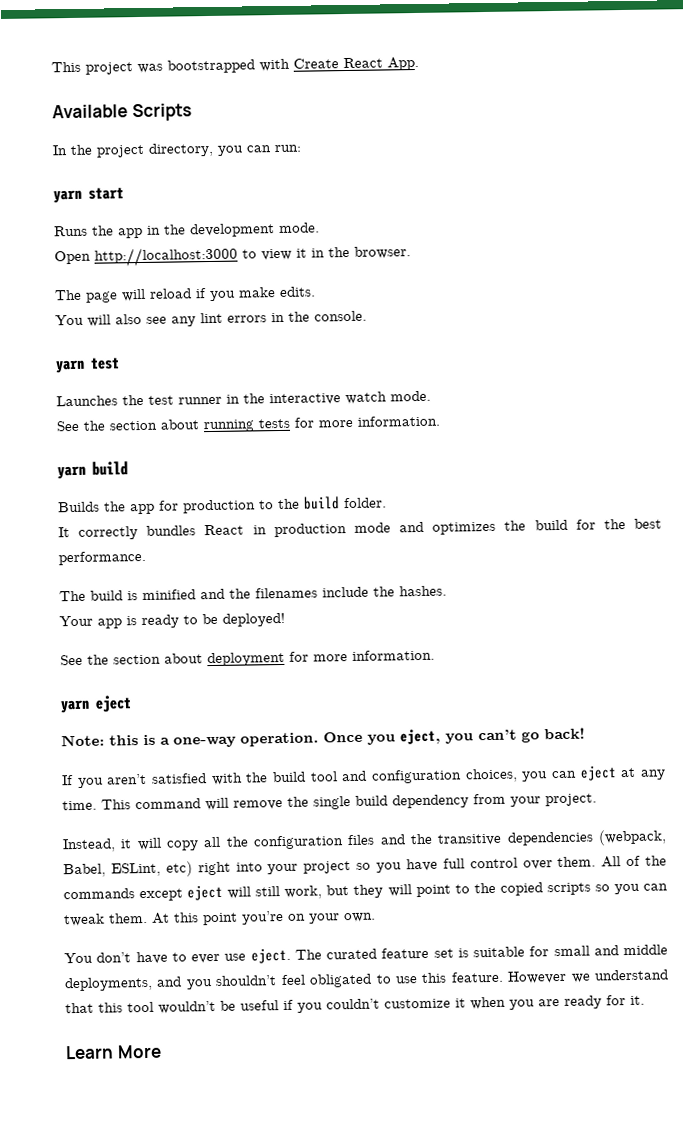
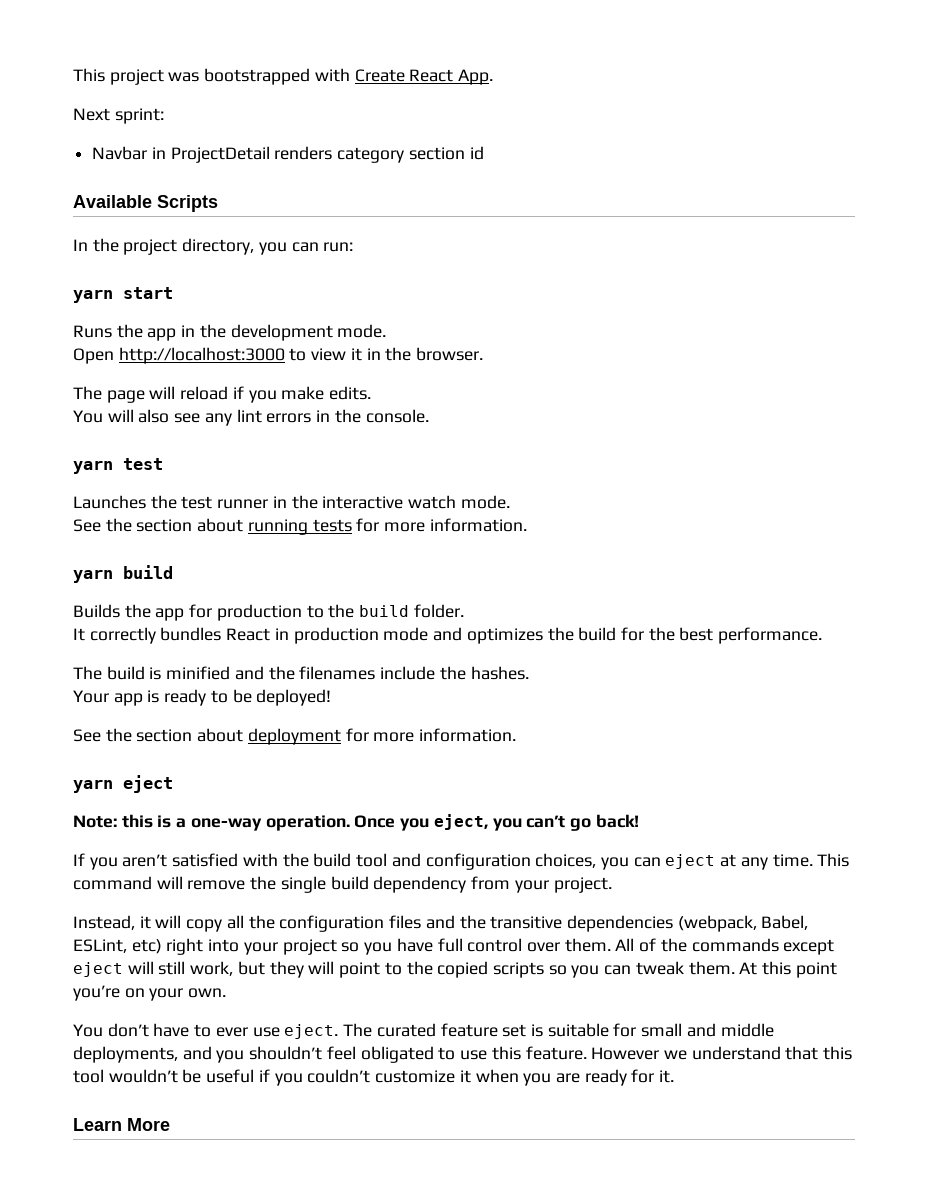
+ Next sprint:
+ Navbar in ProjectDetail renders category section id

